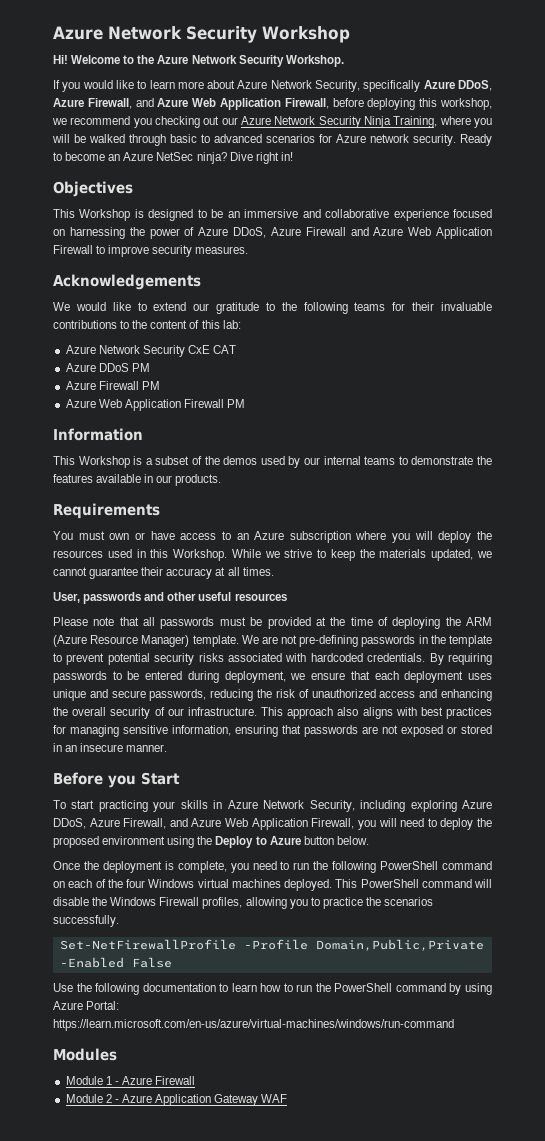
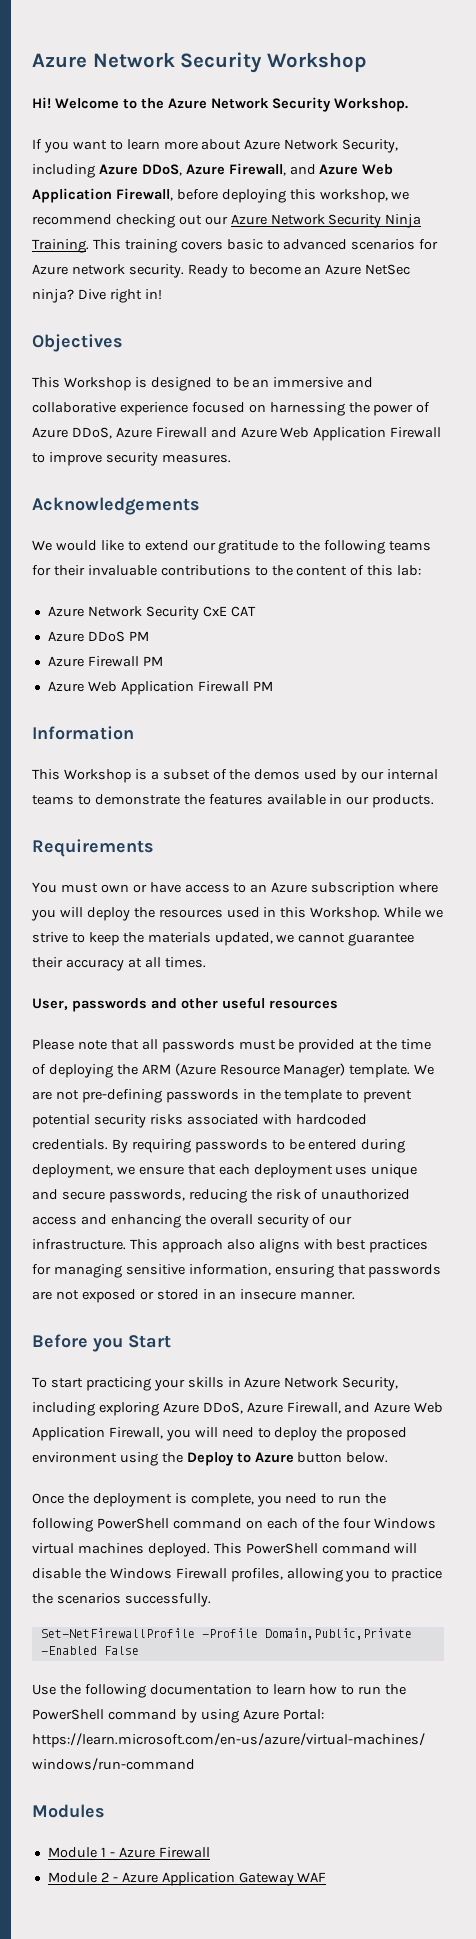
- If you would like to learn more about Azure Network Security, specifically Azure DDoS, Azure Firewall, and Azure Web Application Firewall, before deploying this workshop, we recommend you checking out our Azure Network Security Ninja Training, where you will be walked through basic to advanced scenarios for Azure network security.
+ If you want to learn more about Azure Network Security, including Azure DDoS, Azure Firewall, and Azure Web Application Firewall, before deploying this workshop, we recommend checking out our Azure Network Security Ninja Training. This training covers basic to advanced scenarios for Azure network security.

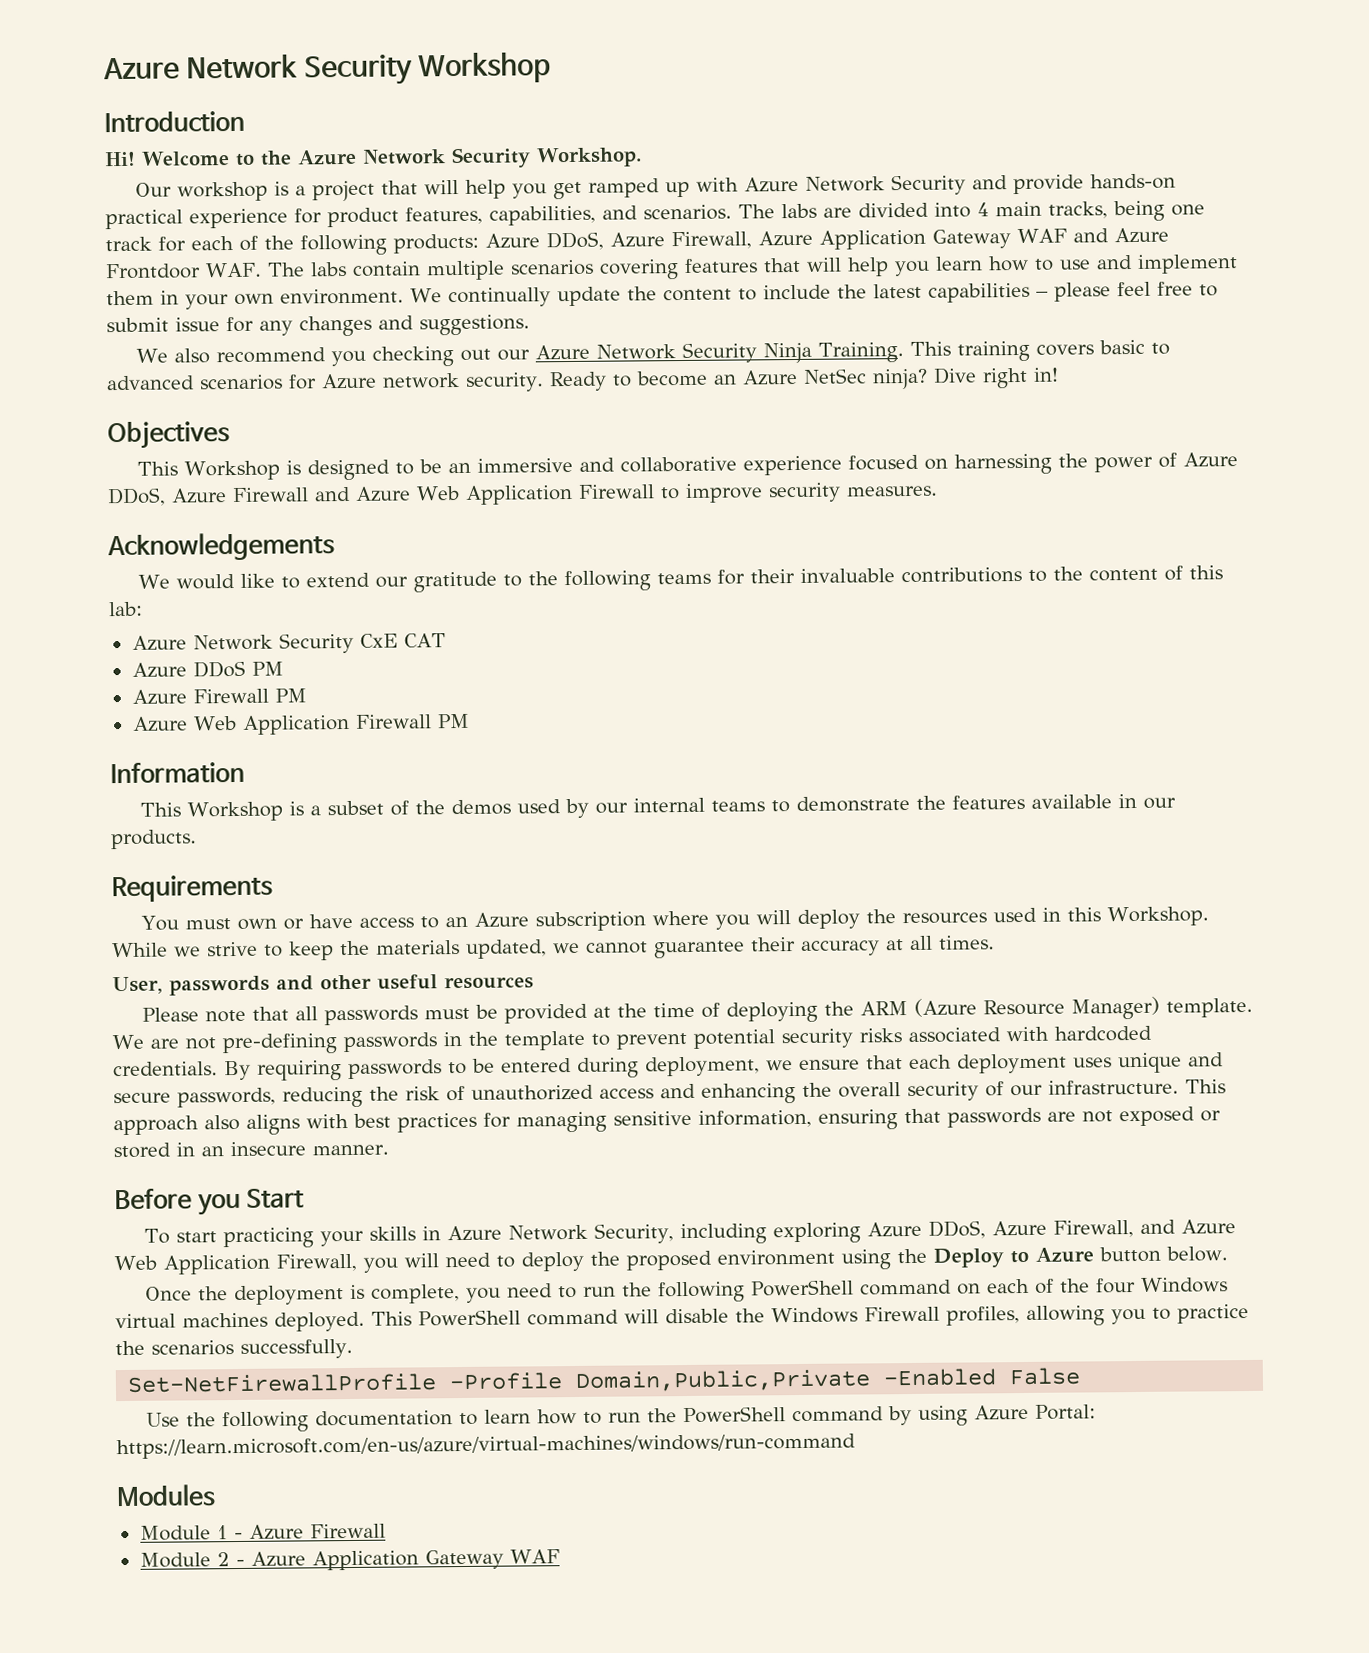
+ Introduction
- If you want to learn more about Azure Network Security, including Azure DDoS, Azure Firewall, and Azure Web Application Firewall, before deploying this workshop, we recommend checking out our Azure Network Security Ninja Training.
+ Our workshop is a project that will help you get ramped up with Azure Network Security and provide hands-on practical experience for product features, capabilities, and scenarios. The labs are divided into 4 main tracks, being one track for each of the following products: Azure DDoS, Azure Firewall, Azure Application Gateway WAF and Azure Frontdoor WAF. The labs contain multiple scenarios covering features that will help you learn how to use and implement them in your own environment. We continually update the content to include the latest capabilities – please feel free to submit issue for any changes and suggestions.
+ We also recommend you checking out our Azure Network Security Ninja Training.

